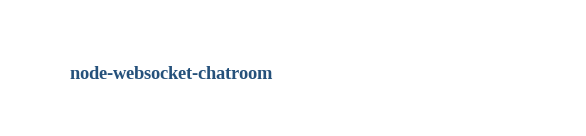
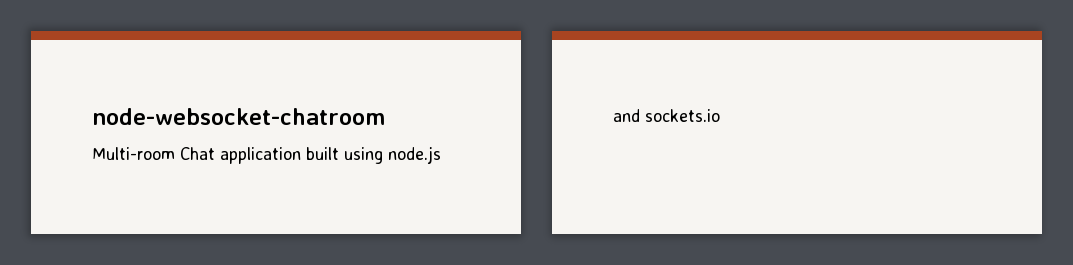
+ Multi-room Chat application built using node.js and sockets.io

